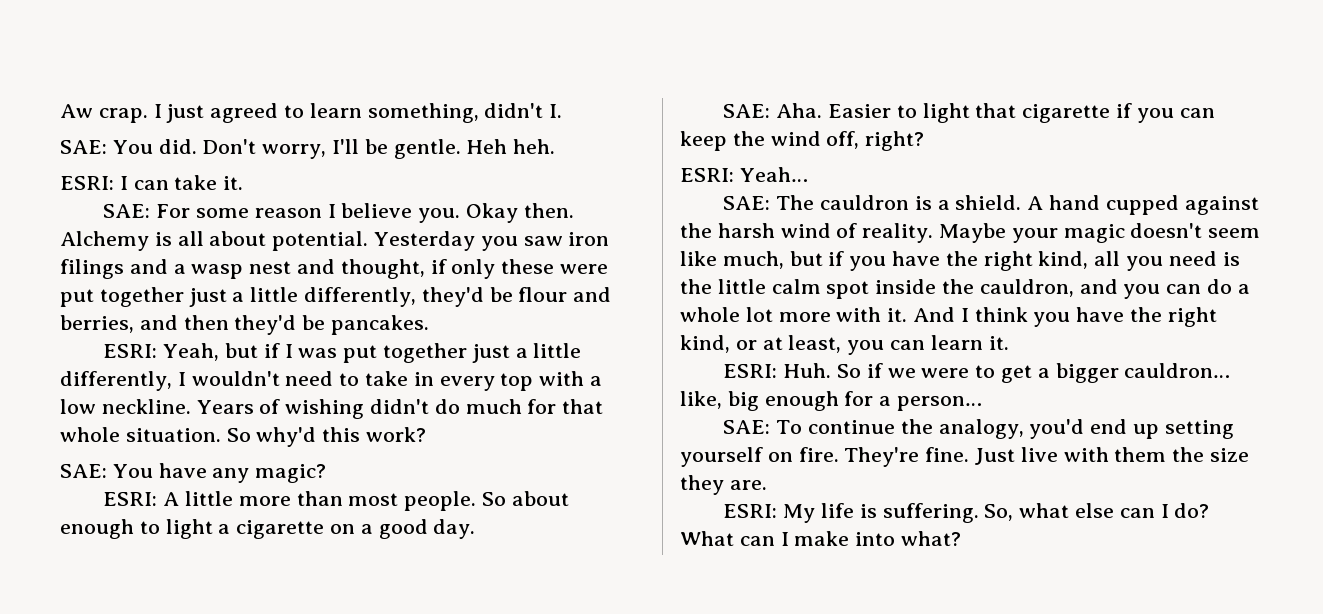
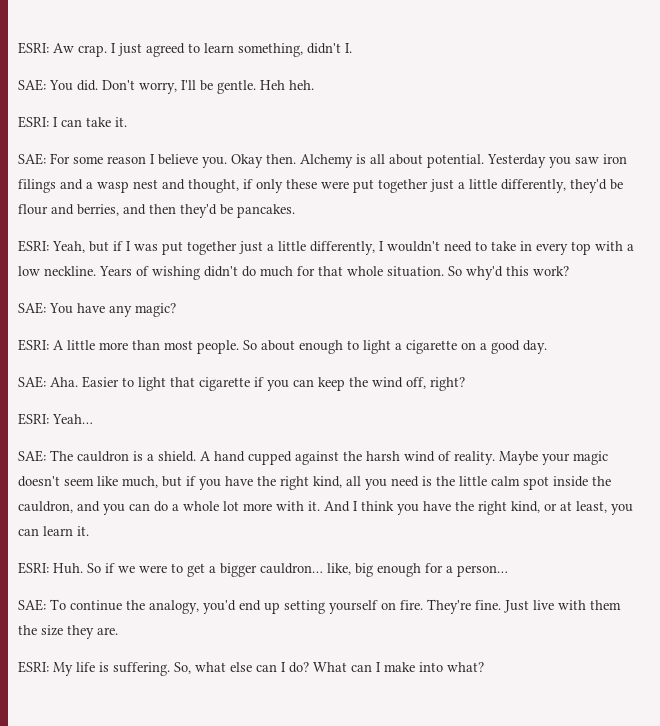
- Aw crap.
+ ESRI: Aw crap.

